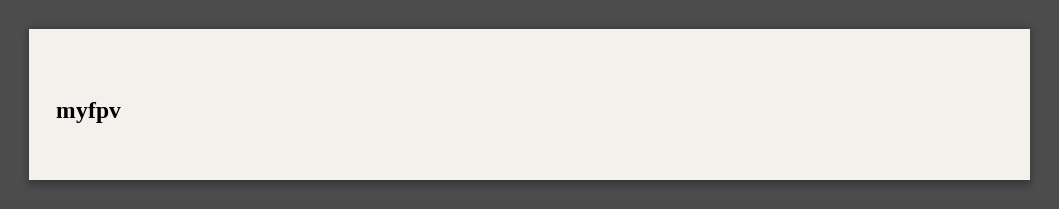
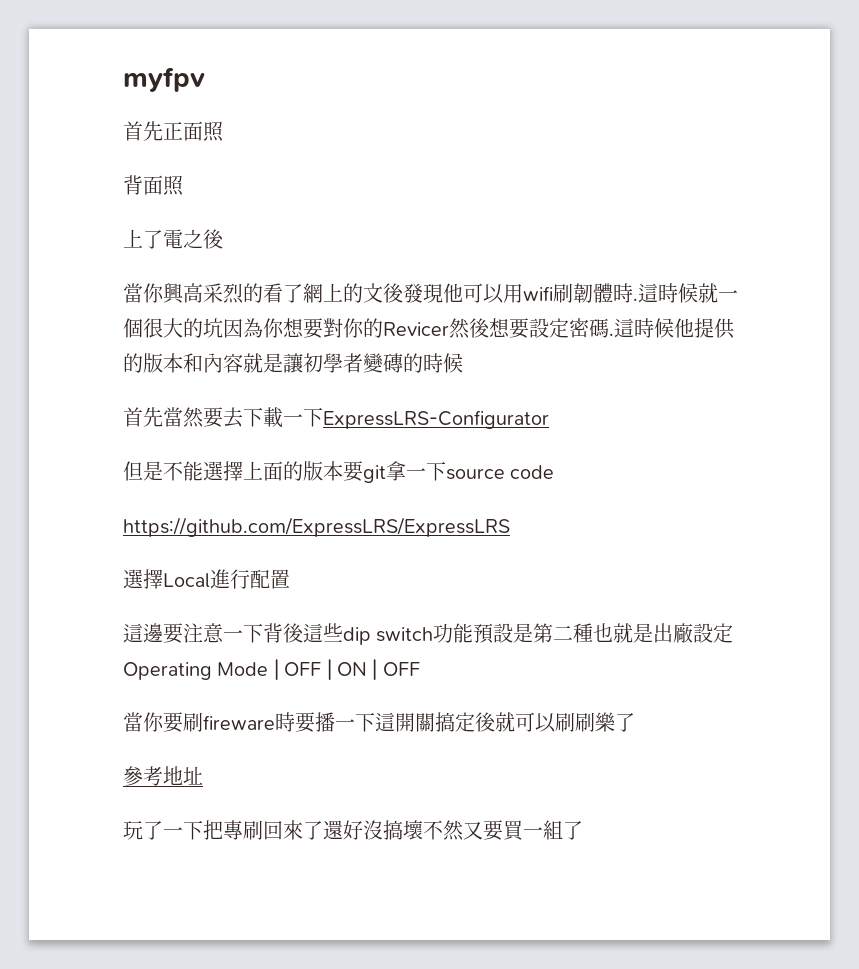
+ 首先正面照
+ 背面照
+ 上了電之後
+ 當你興高采烈的看了網上的文後發現他可以用wifi刷韌體時.這時候就一個很大的坑因為你想要對你的Revicer然後想要設定密碼.這時候他提供的版本和內容就是讓初學者變磚的時候
+ 首先當然要去下載一下ExpressLRS-Configurator
+ 但是不能選擇上面的版本要git拿一下source code
+ https://github.com/ExpressLRS/ExpressLRS
+ 選擇Local進行配置
+ 這邊要注意一下背後這些dip switch功能預設是第二種也就是出廠設定Operating Mode | OFF | ON | OFF
+ 當你要刷fireware時要播一下這開關搞定後就可以刷刷樂了
+ 參考地址
+ 玩了一下把專刷回來了還好沒搞壞不然又要買一組了

